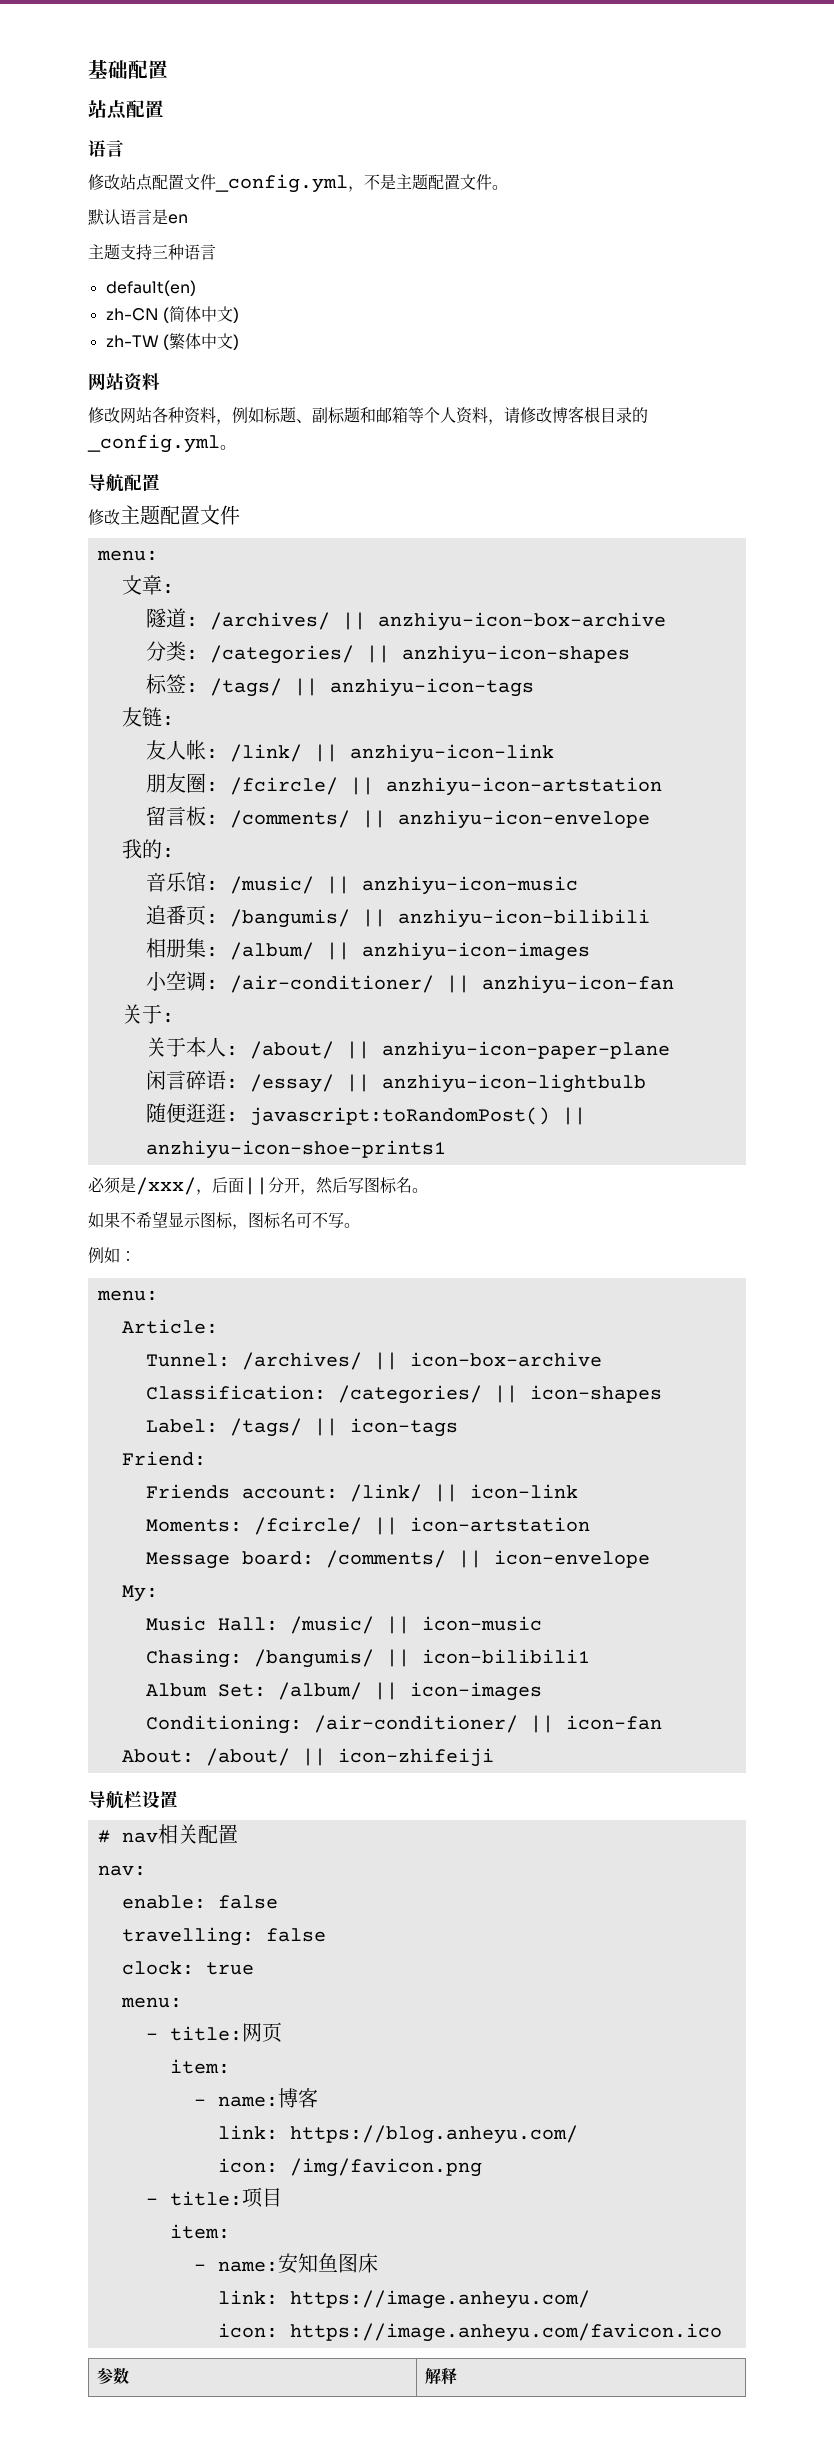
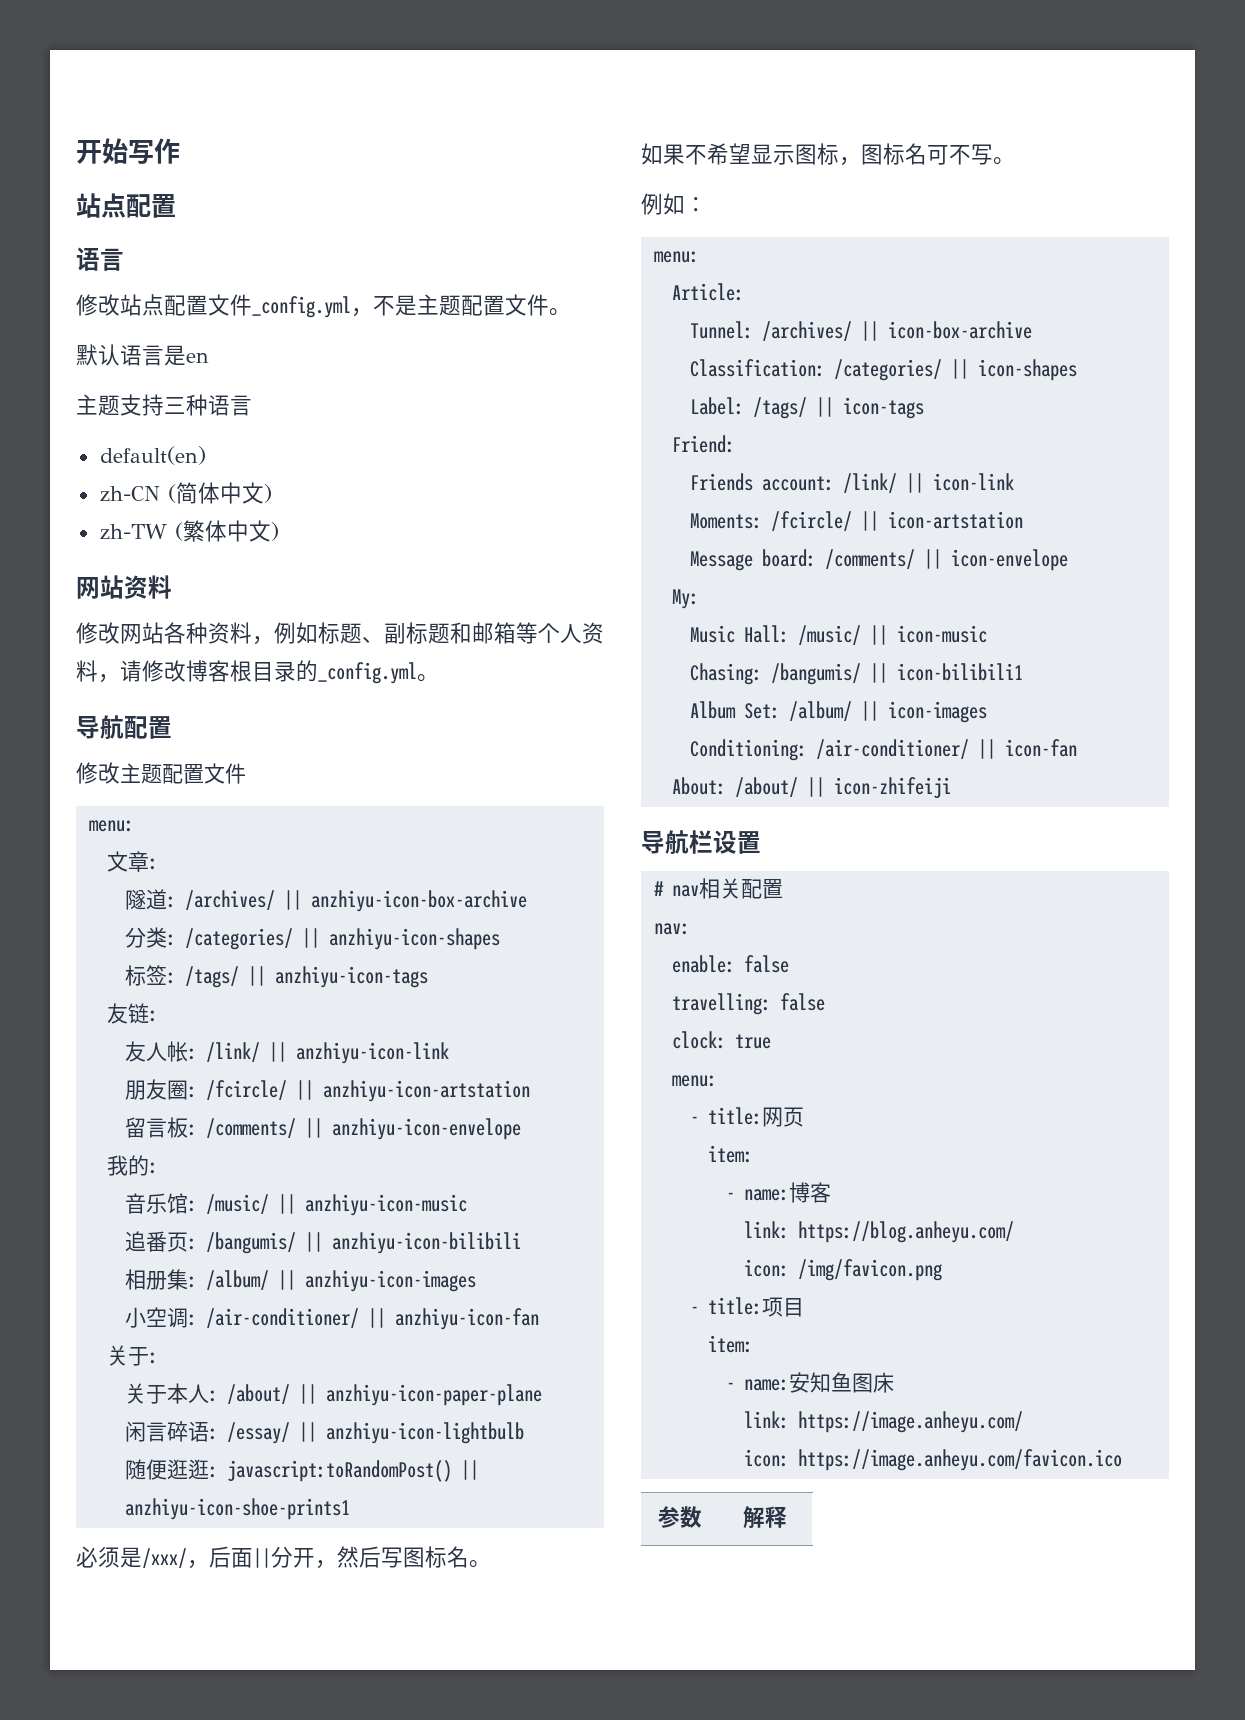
- 基础配置
+ 开始写作

